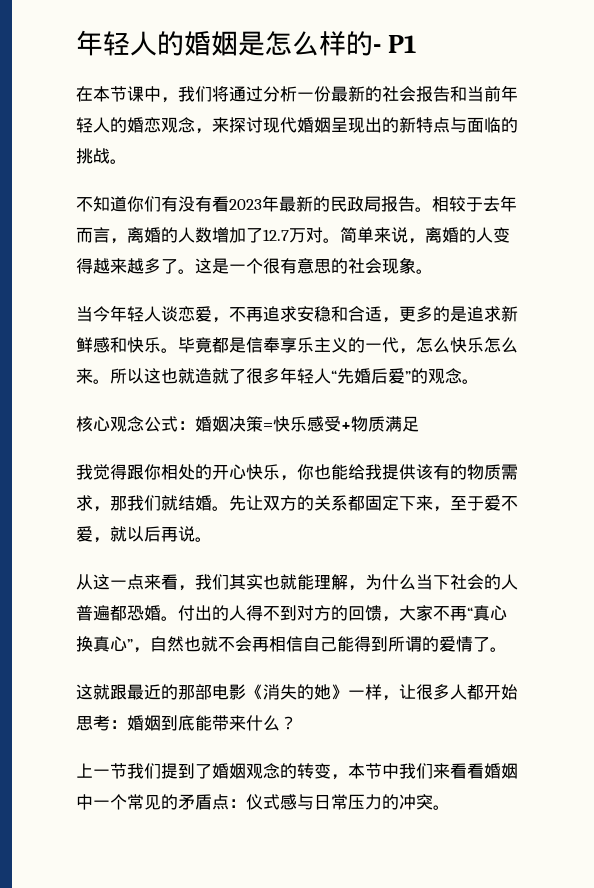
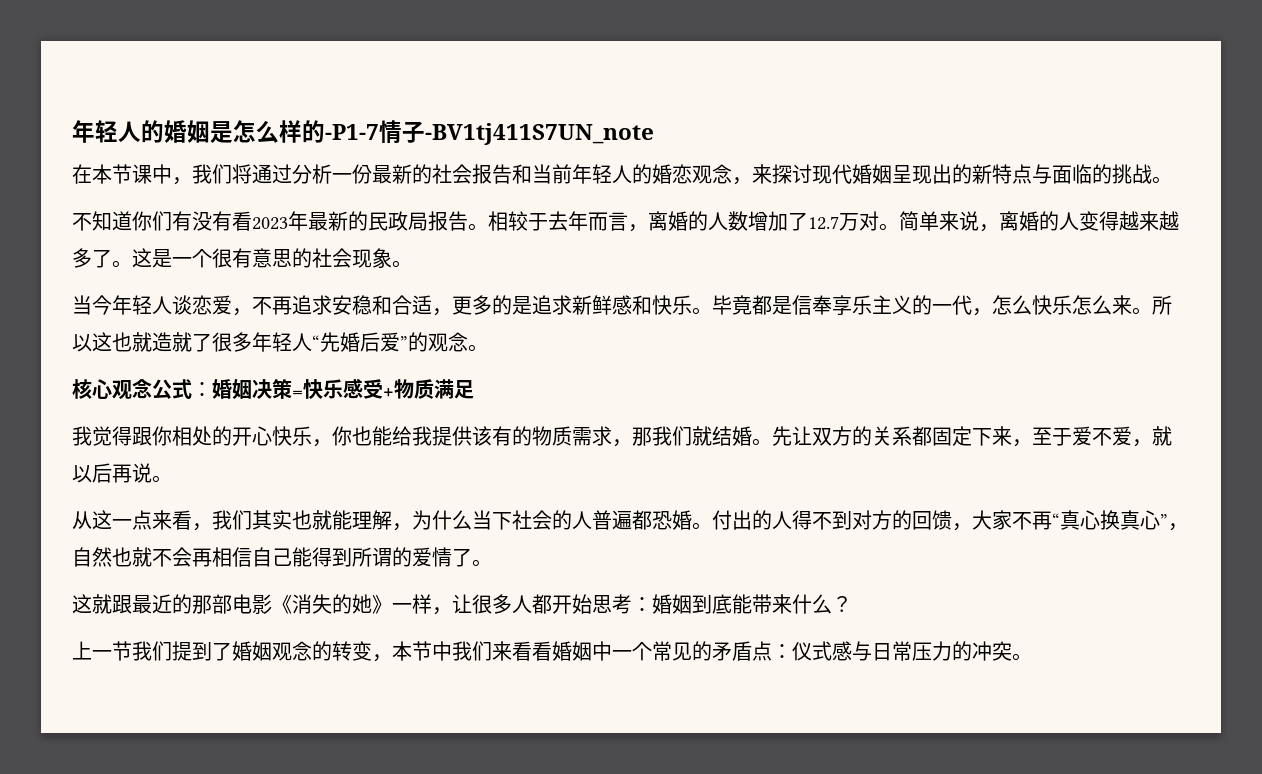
- 年轻人的婚姻是怎么样的- P1
+ 年轻人的婚姻是怎么样的-P1-7情子-BV1tj411S7UN_note

